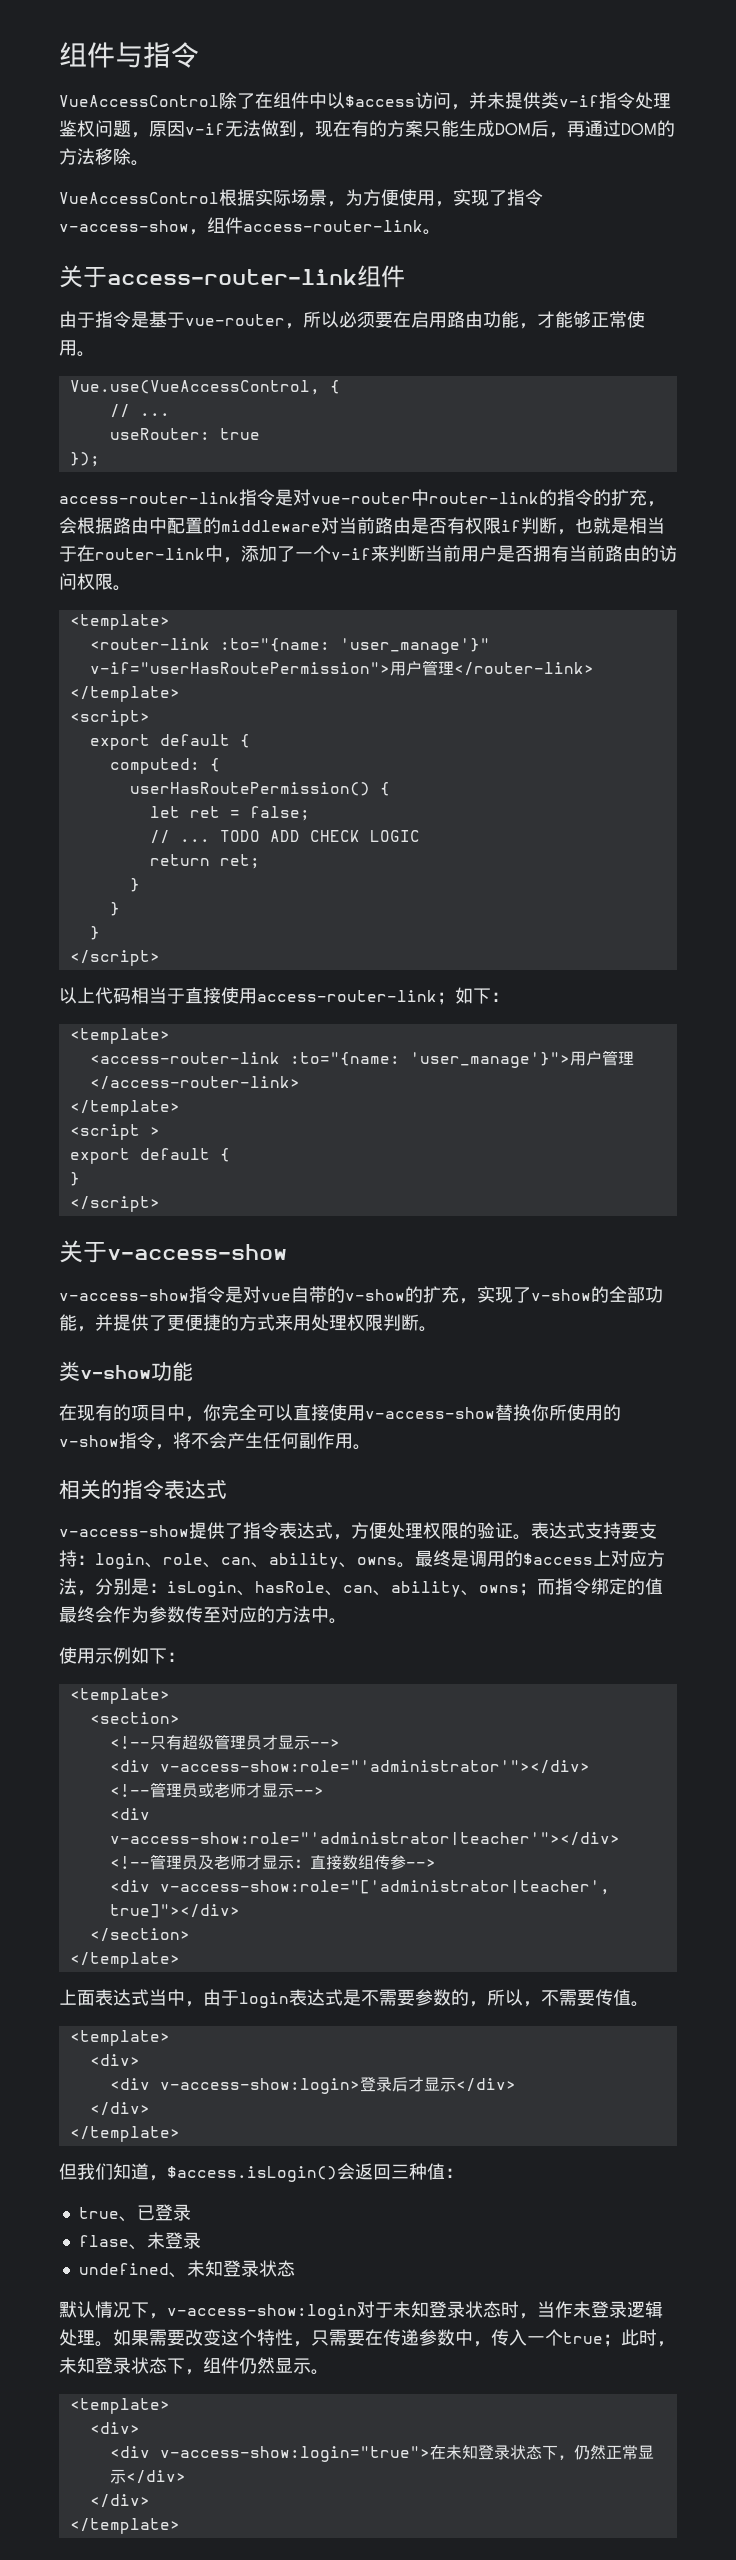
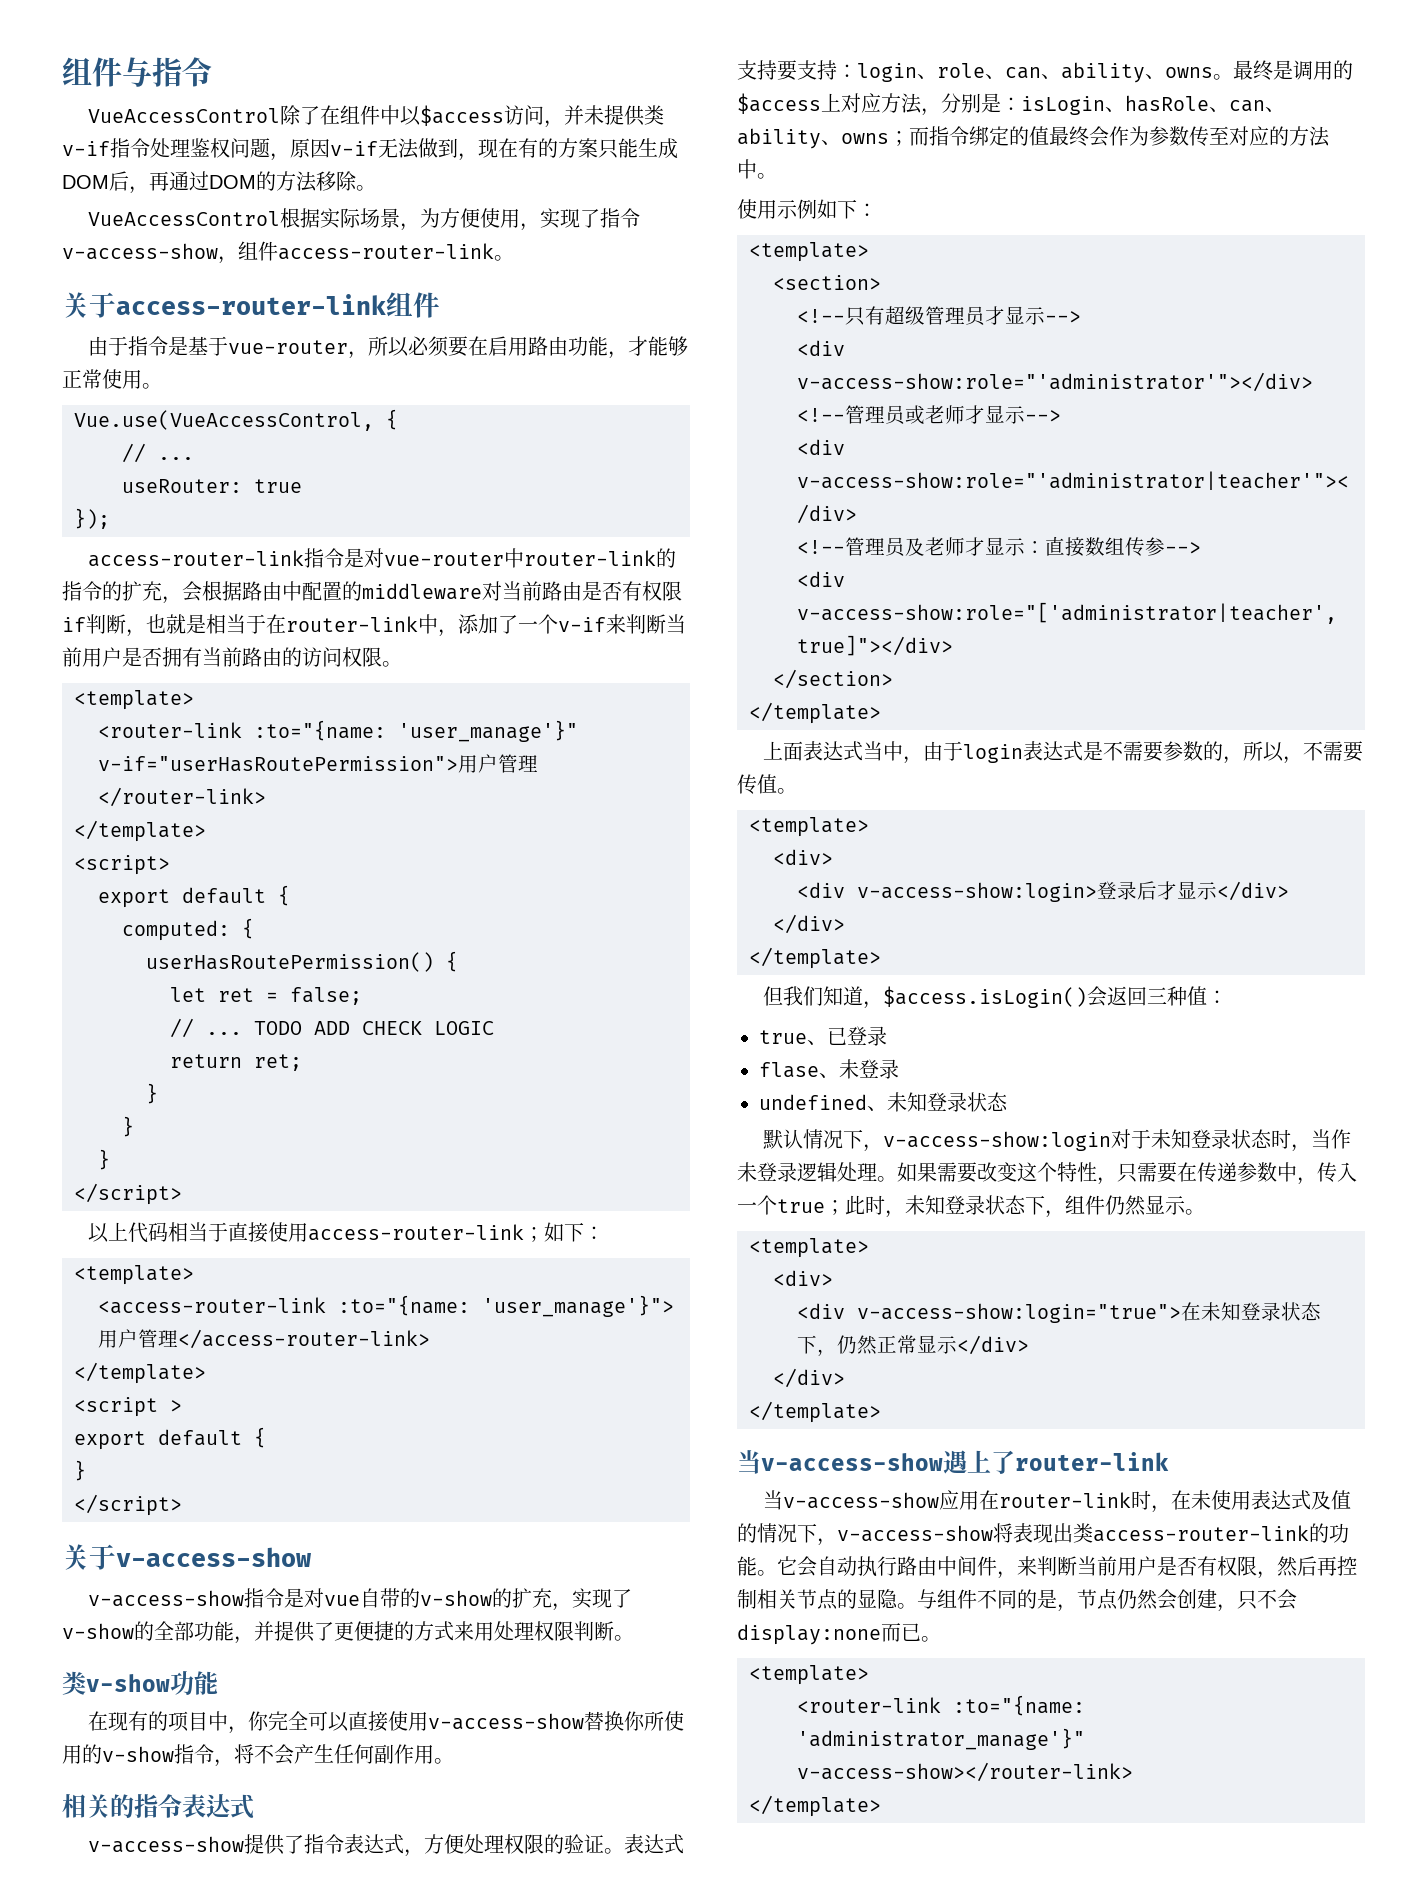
+ 当v-access-show遇上了router-link
+ 当v-access-show应用在router-link时，在未使用表达式及值的情况下，v-access-show将表现出类access-router-link的功能。它会自动执行路由中间件，来判断当前用户是否有权限，然后再控制相关节点的显隐。与组件不同的是，节点仍然会创建，只不会display:none而已。
+ <template>
+ <router-link :to="{name: 'administrator_manage'}" v-access-show></router-link>
+ </template>

